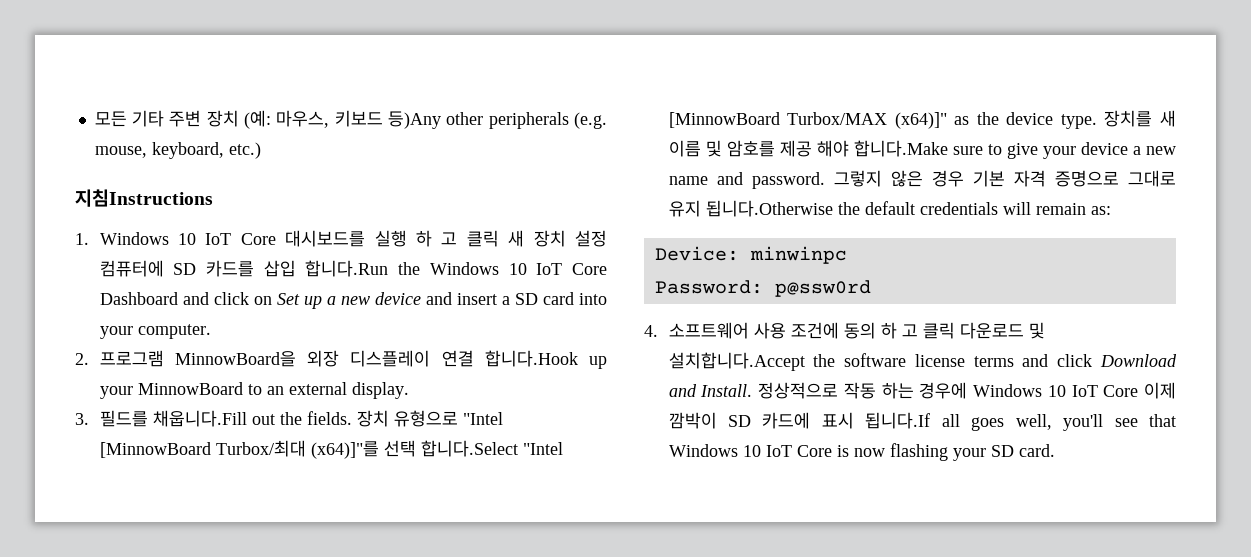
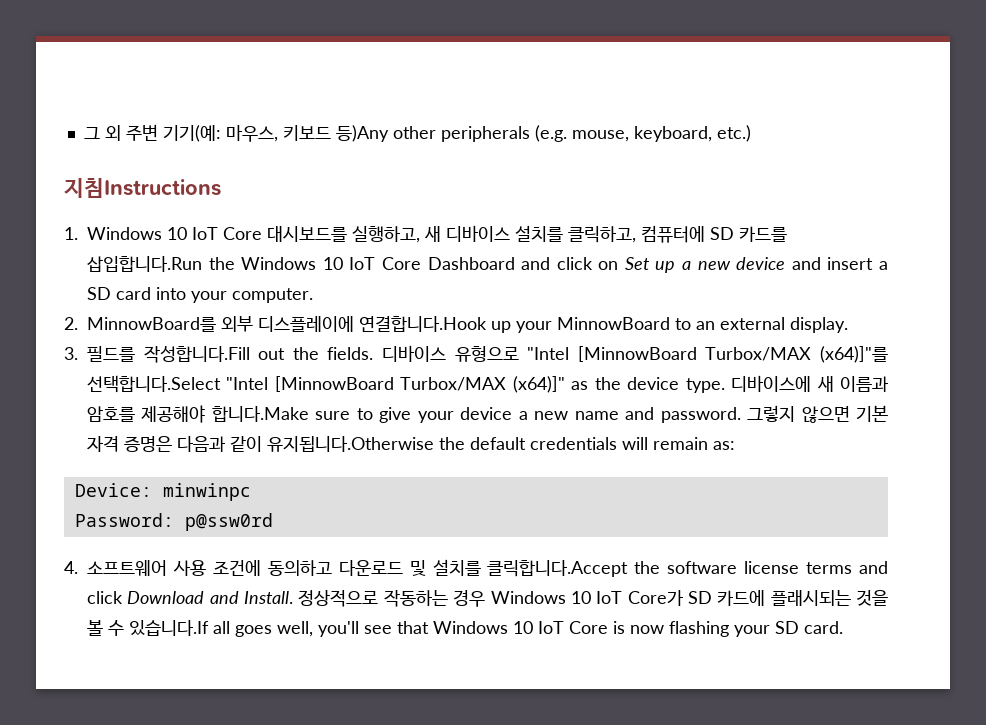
- 모든 기타 주변 장치 (예: 마우스, 키보드 등)Any other peripherals (e.g. mouse, keyboard, etc.)
+ 그 외 주변 기기(예: 마우스, 키보드 등)Any other peripherals (e.g. mouse, keyboard, etc.)
- 1. Windows 10 IoT Core 대시보드를 실행 하 고 클릭 새 장치 설정 컴퓨터에 SD 카드를 삽입 합니다.Run the Windows 10 IoT Core Dashboard and click on Set up a new device and insert a SD card into your computer.
+ 1. Windows 10 IoT Core 대시보드를 실행하고, 새 디바이스 설치를 클릭하고, 컴퓨터에 SD 카드를 삽입합니다.Run the Windows 10 IoT Core Dashboard and click on Set up a new device and insert a SD card into your computer.
- 2. 프로그램 MinnowBoard을 외장 디스플레이 연결 합니다.Hook up your MinnowBoard to an external display.
+ 2. MinnowBoard를 외부 디스플레이에 연결합니다.Hook up your MinnowBoard to an external display.
- 3. 필드를 채웁니다.Fill out the fields.
+ 3. 필드를 작성합니다.Fill out the fields.
- 장치 유형으로 "Intel [MinnowBoard Turbox/최대 (x64)]"를 선택 합니다.Select "Intel [MinnowBoard Turbox/MAX (x64)]" as the device type.
+ 디바이스 유형으로 "Intel [MinnowBoard Turbox/MAX (x64)]"를 선택합니다.Select "Intel [MinnowBoard Turbox/MAX (x64)]" as the device type.
- 장치를 새 이름 및 암호를 제공 해야 합니다.Make sure to give your device a new name and password.
+ 디바이스에 새 이름과 암호를 제공해야 합니다.Make sure to give your device a new name and password.
- 그렇지 않은 경우 기본 자격 증명으로 그대로 유지 됩니다.Otherwise the default credentials will remain as:
+ 그렇지 않으면 기본 자격 증명은 다음과 같이 유지됩니다.Otherwise the default credentials will remain as:
- 4. 소프트웨어 사용 조건에 동의 하 고 클릭 다운로드 및 설치합니다.Accept the software license terms and click Download and Install.
+ 4. 소프트웨어 사용 조건에 동의하고 다운로드 및 설치를 클릭합니다.Accept the software license terms and click Download and Install.
- 정상적으로 작동 하는 경우에 Windows 10 IoT Core 이제 깜박이 SD 카드에 표시 됩니다.If all goes well, you'll see that Windows 10 IoT Core is now flashing your SD card.
+ 정상적으로 작동하는 경우 Windows 10 IoT Core가 SD 카드에 플래시되는 것을 볼 수 있습니다.If all goes well, you'll see that Windows 10 IoT Core is now flashing your SD card.

